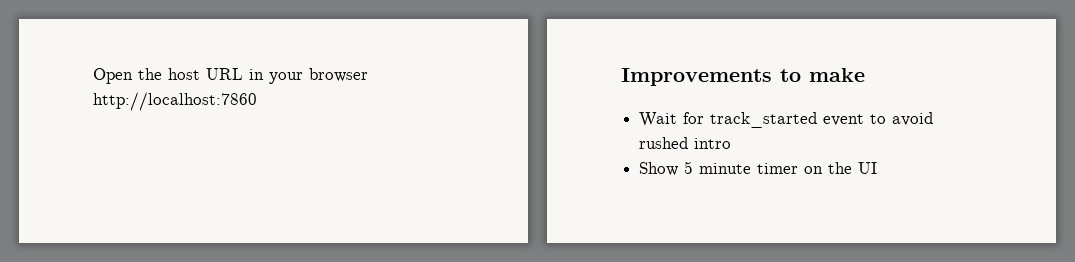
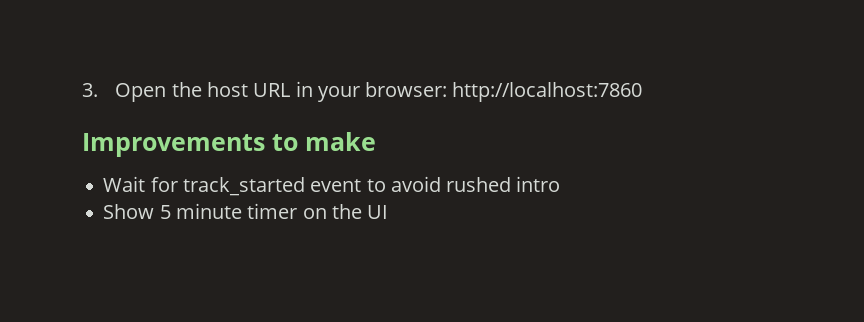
- Open the host URL in your browser http://localhost:7860
+ 3. Open the host URL in your browser: http://localhost:7860

